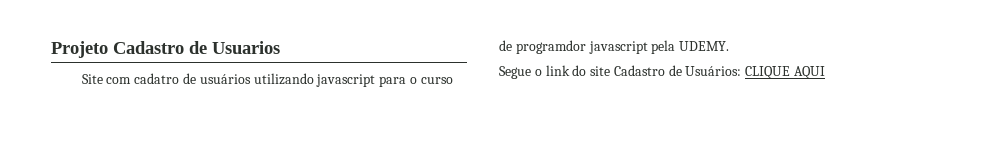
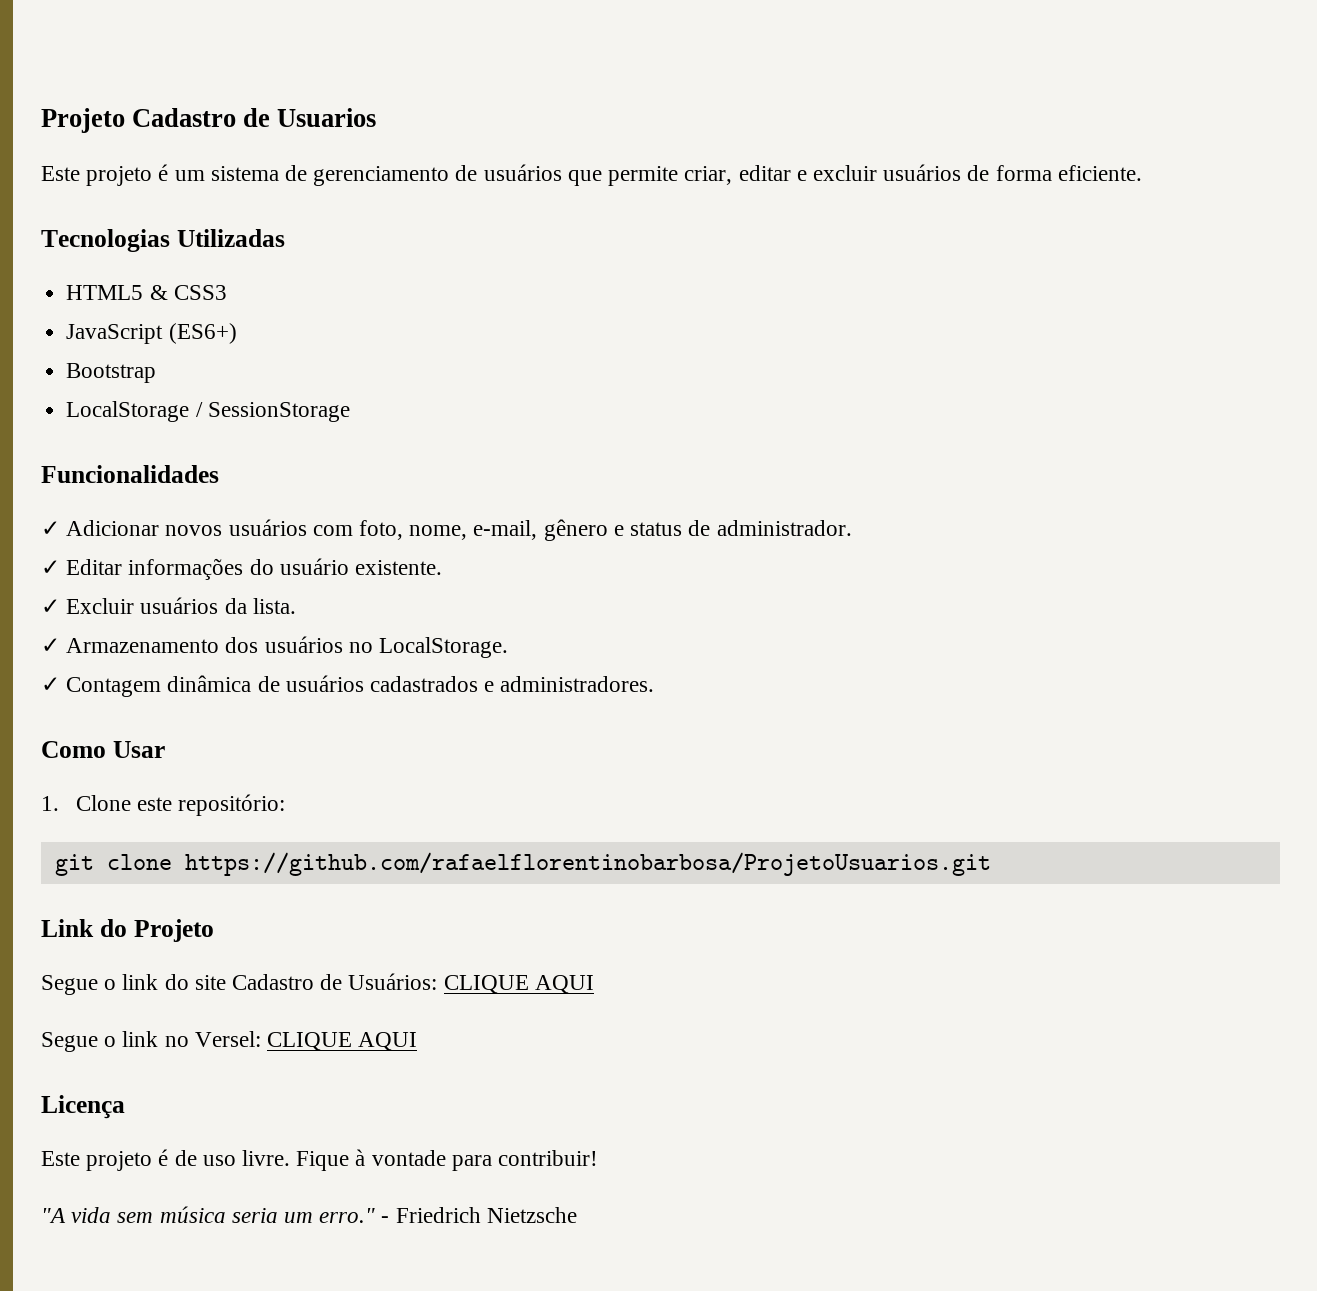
- Site com cadatro de usuários utilizando javascript para o curso de programdor javascript pela UDEMY.
+ Este projeto é um sistema de gerenciamento de usuários que permite criar, editar e excluir usuários de forma eficiente.
+ Tecnologias Utilizadas
+ HTML5 & CSS3
+ JavaScript (ES6+)
+ Bootstrap
+ LocalStorage / SessionStorage
+ Funcionalidades
+ ✓ Adicionar novos usuários com foto, nome, e-mail, gênero e status de administrador.
+ ✓ Editar informações do usuário existente.
+ ✓ Excluir usuários da lista.
+ ✓ Armazenamento dos usuários no LocalStorage.
+ ✓ Contagem dinâmica de usuários cadastrados e administradores.
+ Como Usar
+ 1. Clone este repositório:
+ git clone https://github.com/rafaelflorentinobarbosa/ProjetoUsuarios.git
+ Link do Projeto
+ Segue o link no Versel: CLIQUE AQUI
+ Licença
+ Este projeto é de uso livre. Fique à vontade para contribuir!
+ "A vida sem música seria um erro." - Friedrich Nietzsche

